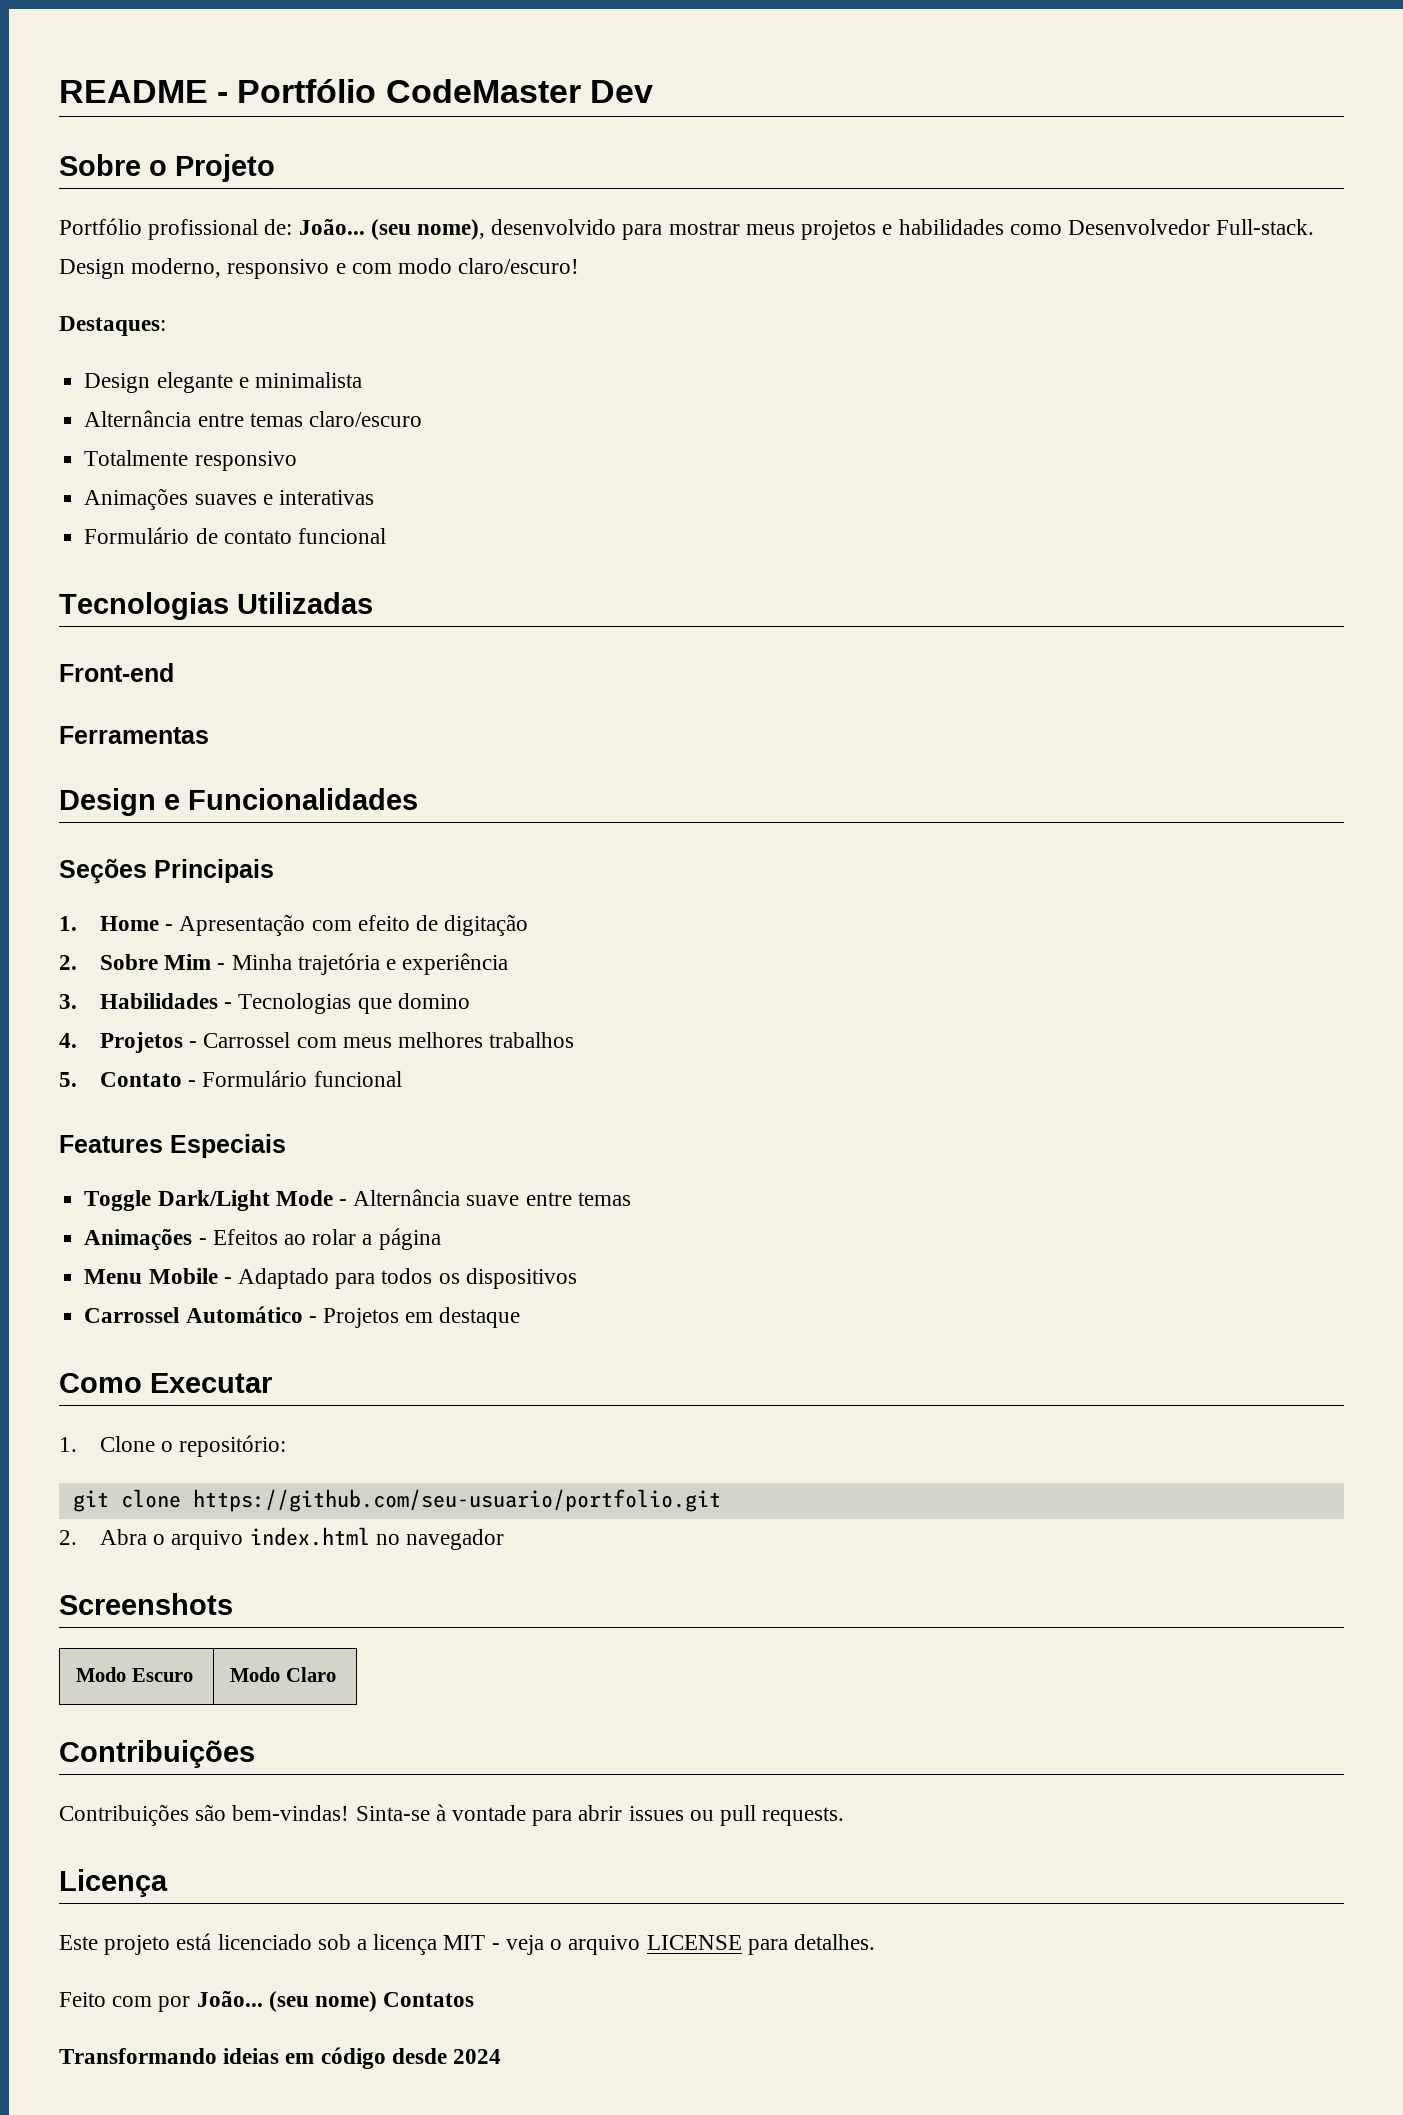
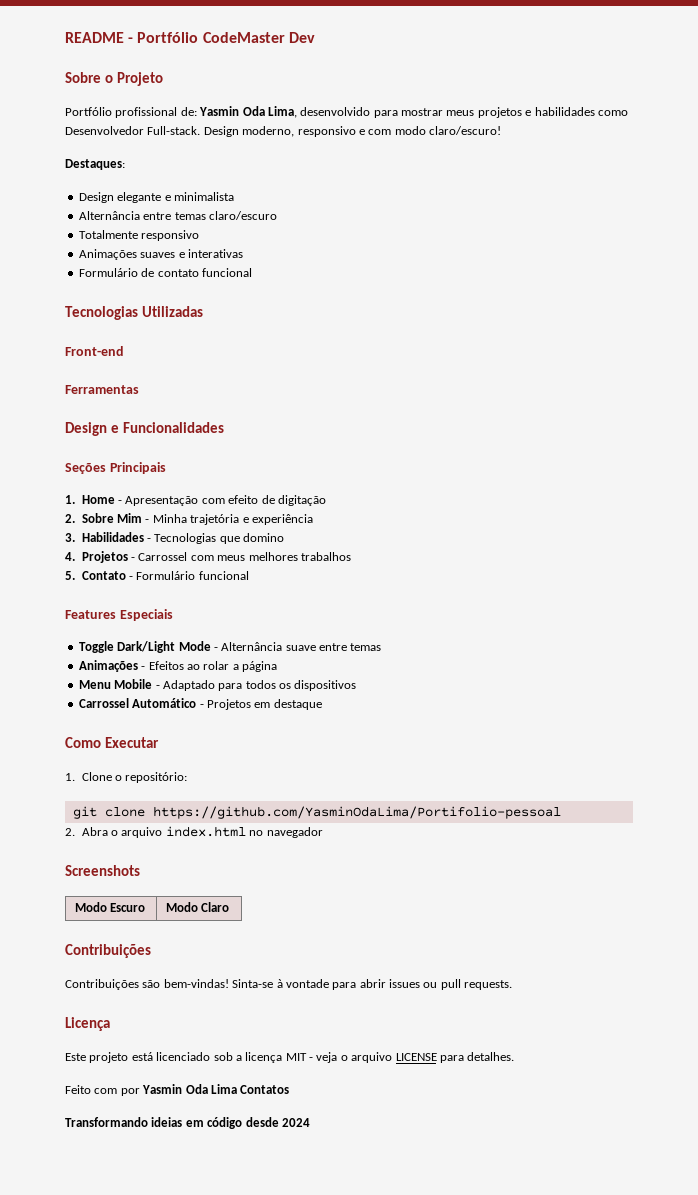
- Portfólio profissional de: João... (seu nome), desenvolvido para mostrar meus projetos e habilidades como Desenvolvedor Full-stack.
+ Portfólio profissional de: Yasmin Oda Lima, desenvolvido para mostrar meus projetos e habilidades como Desenvolvedor Full-stack.
- git clone https://github.com/seu-usuario/portfolio.git
+ git clone https://github.com/YasminOdaLima/Portifolio-pessoal
- Feito com por João... (seu nome) Contatos
+ Feito com por Yasmin Oda Lima Contatos

